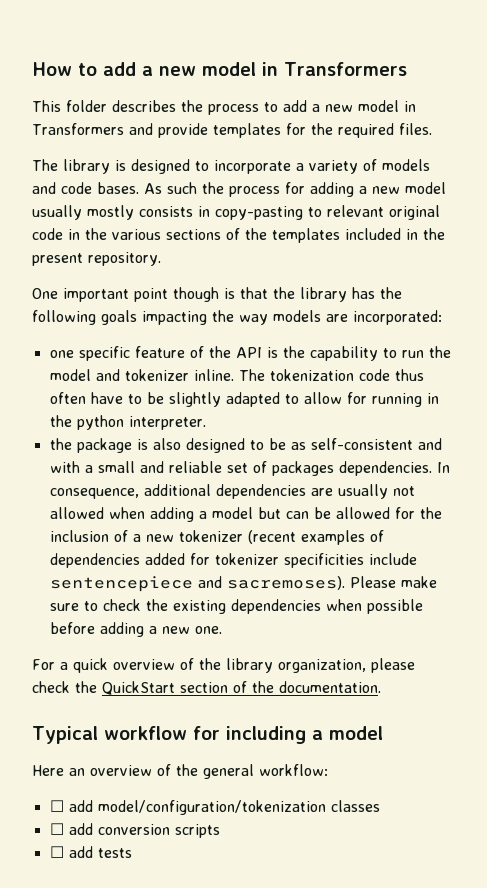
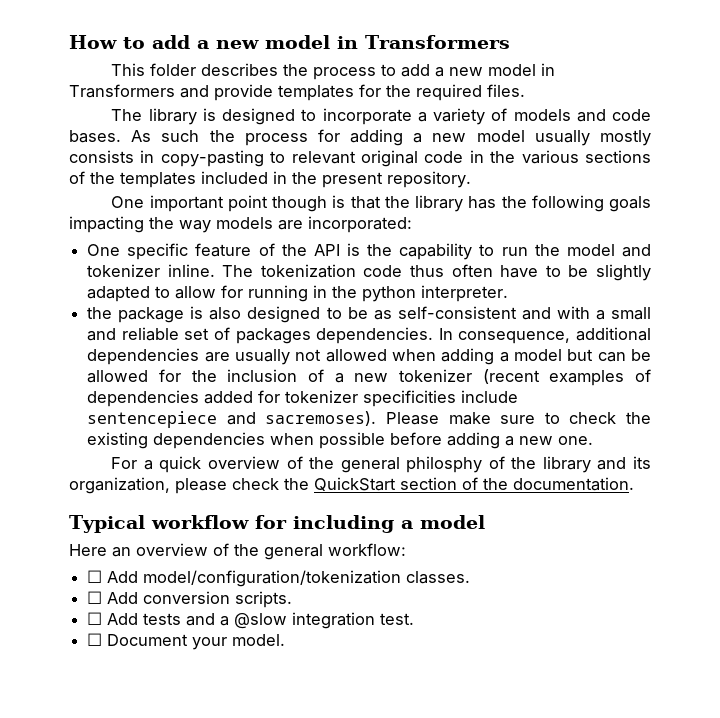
- one specific feature of the API is the capability to run the model and tokenizer inline.
+ One specific feature of the API is the capability to run the model and tokenizer inline.
- For a quick overview of the library organization, please check the QuickStart section of the documentation.
+ For a quick overview of the general philosphy of the library and its organization, please check the QuickStart section of the documentation.
- ☐ add model/configuration/tokenization classes
- ☐ add conversion scripts
- ☐ add tests
+ ☐ Add model/configuration/tokenization classes.
+ ☐ Add conversion scripts.
+ ☐ Add tests and a @slow integration test.
+ ☐ Document your model.

